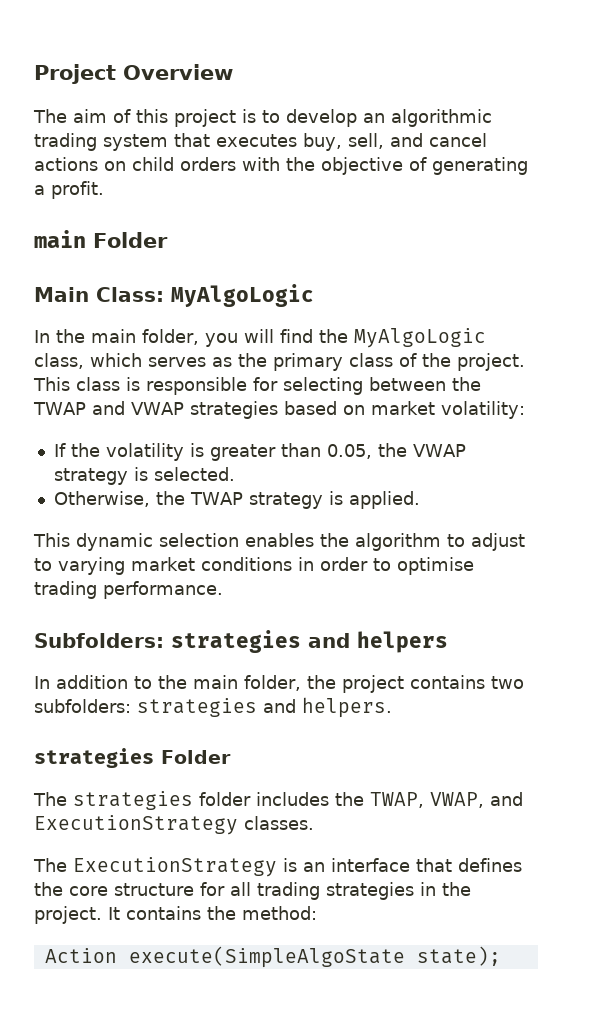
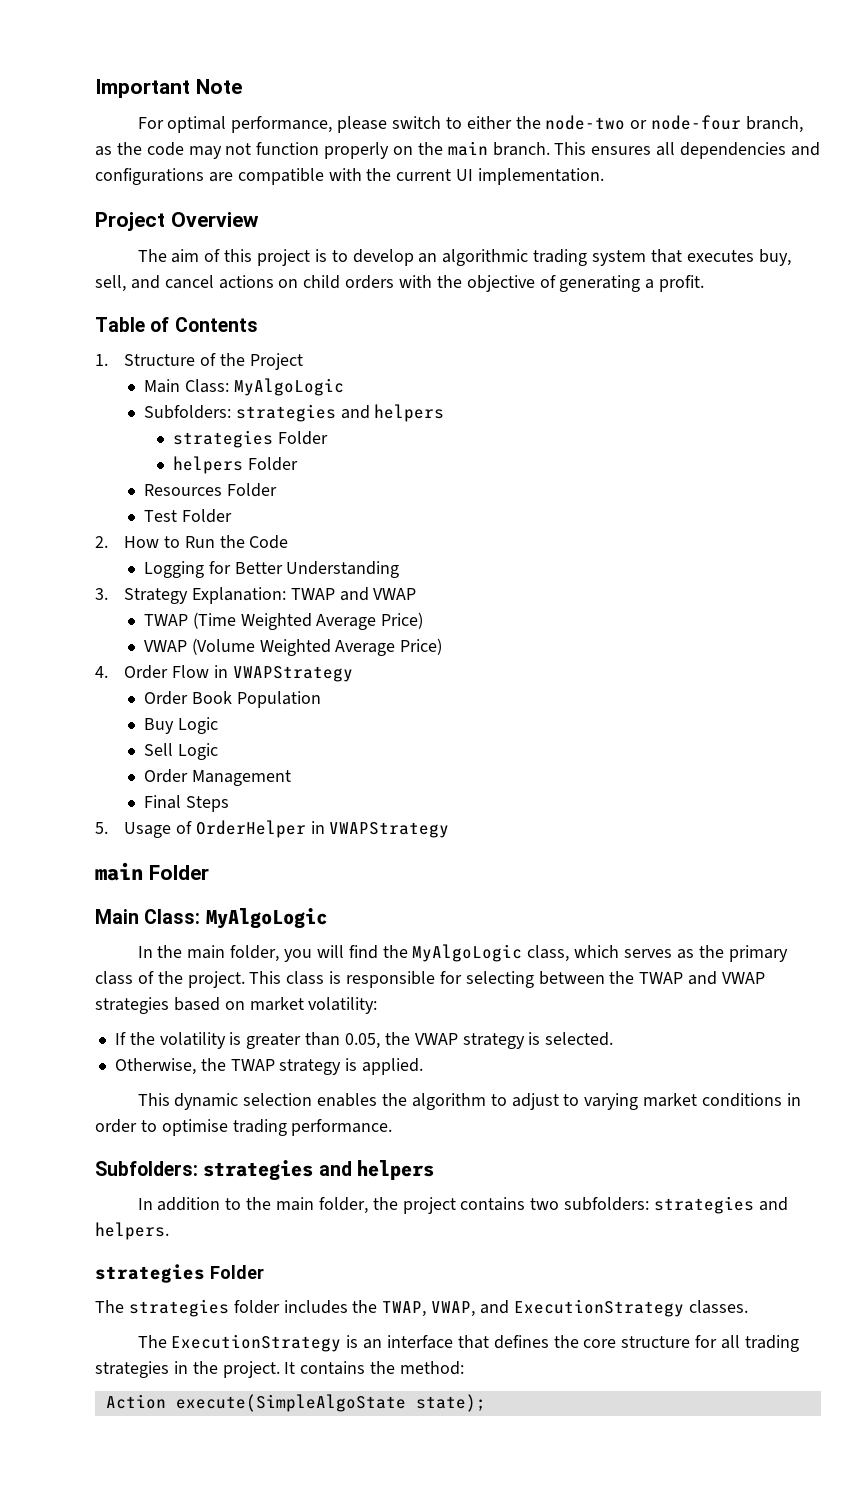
+ Important Note
+ For optimal performance, please switch to either the node-two or node-four branch, as the code may not function properly on the main branch. This ensures all dependencies and configurations are compatible with the current UI implementation.
+ Table of Contents
+ 1. Structure of the Project
+ Main Class: MyAlgoLogic
+ Subfolders: strategies and helpers
+ strategies Folder
+ helpers Folder
+ Resources Folder
+ Test Folder
+ 2. How to Run the Code
+ Logging for Better Understanding
+ 3. Strategy Explanation: TWAP and VWAP
+ TWAP (Time Weighted Average Price)
+ VWAP (Volume Weighted Average Price)
+ 4. Order Flow in VWAPStrategy
+ Order Book Population
+ Buy Logic
+ Sell Logic
+ Order Management
+ Final Steps
+ 5. Usage of OrderHelper in VWAPStrategy

